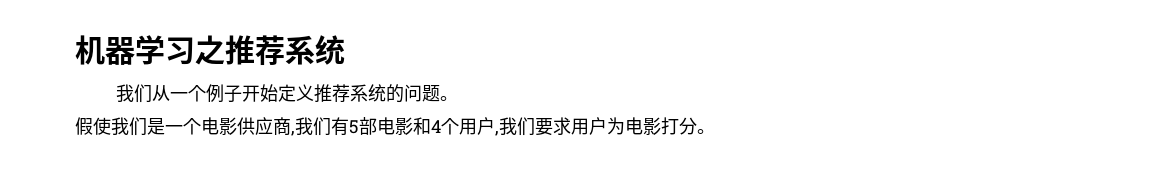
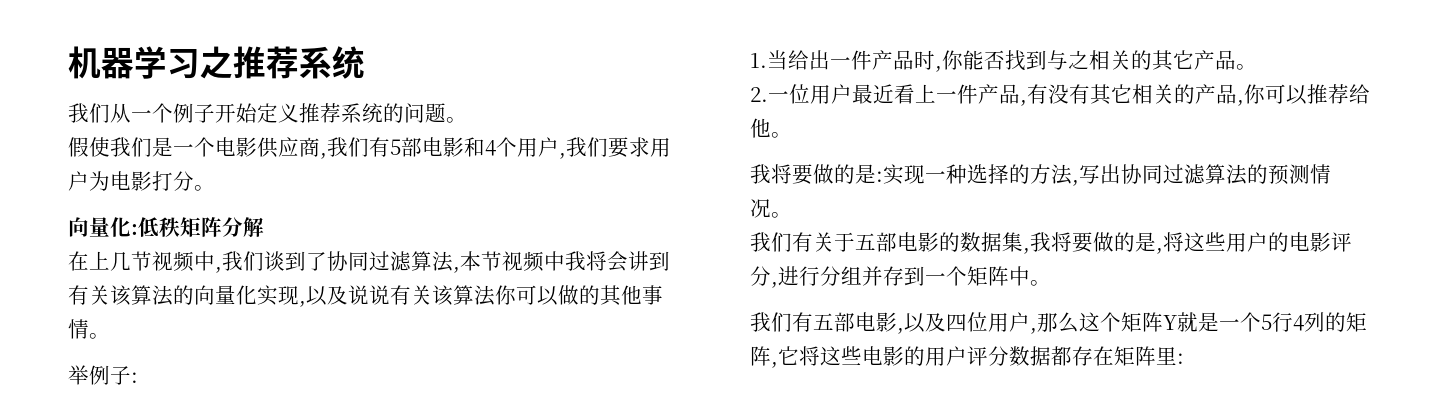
+ 向量化:低秩矩阵分解
+ 在上几节视频中,我们谈到了协同过滤算法,本节视频中我将会讲到有关该算法的向量化实现,以及说说有关该算法你可以做的其他事情。
+ 举例子:
+ 1.当给出一件产品时,你能否找到与之相关的其它产品。
+ 2.一位用户最近看上一件产品,有没有其它相关的产品,你可以推荐给他。
+ 我将要做的是:实现一种选择的方法,写出协同过滤算法的预测情况。
+ 我们有关于五部电影的数据集,我将要做的是,将这些用户的电影评分,进行分组并存到一个矩阵中。
+ 我们有五部电影,以及四位用户,那么这个矩阵Y就是一个5行4列的矩阵,它将这些电影的用户评分数据都存在矩阵里:

